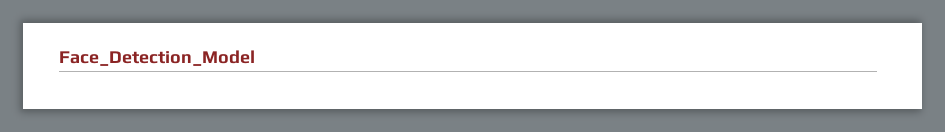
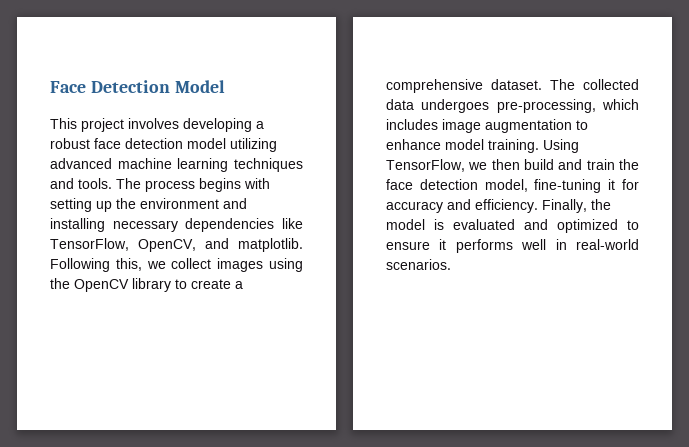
- Face_Detection_Model
+ Face Detection Model
+ This project involves developing a robust face detection model utilizing advanced machine learning techniques and tools. The process begins with setting up the environment and installing necessary dependencies like TensorFlow, OpenCV, and matplotlib. Following this, we collect images using the OpenCV library to create a comprehensive dataset. The collected data undergoes pre-processing, which includes image augmentation to enhance model training. Using TensorFlow, we then build and train the face detection model, fine-tuning it for accuracy and efficiency. Finally, the model is evaluated and optimized to ensure it performs well in real-world scenarios.

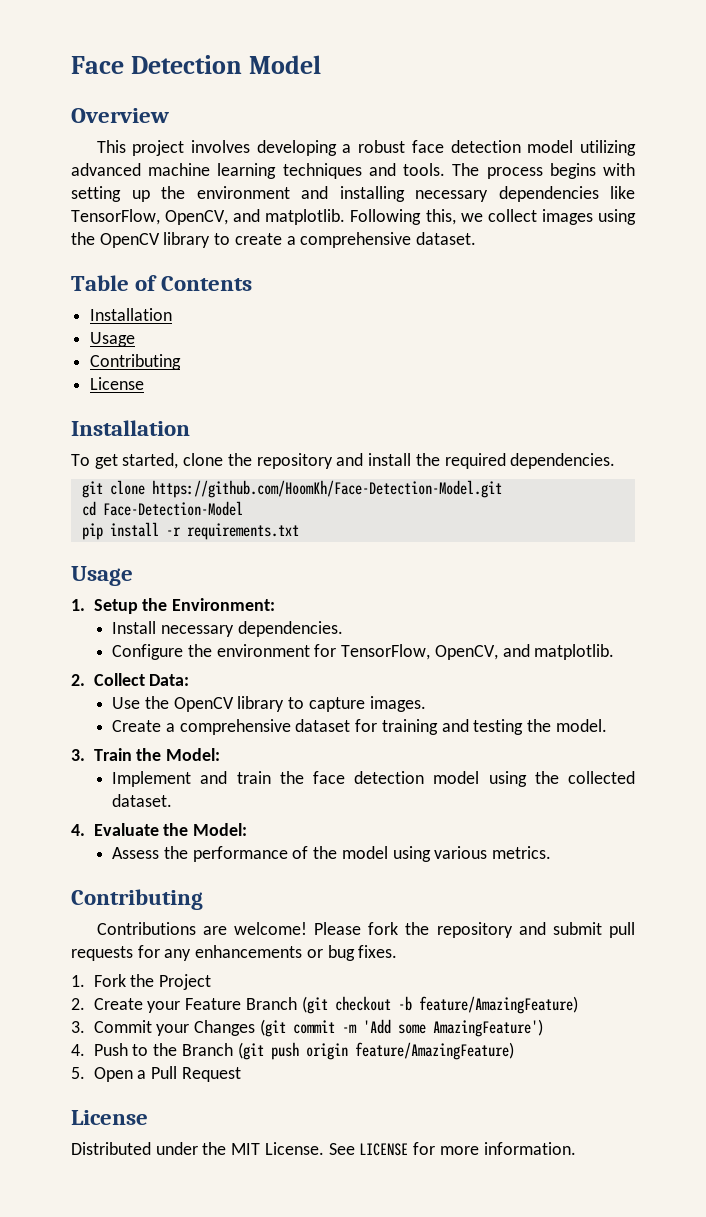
+ Overview
- Following this, we collect images using the OpenCV library to create a comprehensive dataset. The collected data undergoes pre-processing, which includes image augmentation to enhance model training. Using TensorFlow, we then build and train the face detection model, fine-tuning it for accuracy and efficiency. Finally, the model is evaluated and optimized to ensure it performs well in real-world scenarios.
+ Following this, we collect images using the OpenCV library to create a comprehensive dataset.
+ Table of Contents
+ Installation
+ Usage
+ Contributing
+ License
+ Installation
+ To get started, clone the repository and install the required dependencies.
+ git clone https://github.com/HoomKh/Face-Detection-Model.git
+ cd Face-Detection-Model
+ pip install -r requirements.txt
+ Usage
+ 1. Setup the Environment:
+ Install necessary dependencies.
+ Configure the environment for TensorFlow, OpenCV, and matplotlib.
+ 2. Collect Data:
+ Use the OpenCV library to capture images.
+ Create a comprehensive dataset for training and testing the model.
+ 3. Train the Model:
+ Implement and train the face detection model using the collected dataset.
+ 4. Evaluate the Model:
+ Assess the performance of the model using various metrics.
+ Contributing
+ Contributions are welcome! Please fork the repository and submit pull requests for any enhancements or bug fixes.
+ 1. Fork the Project
+ 2. Create your Feature Branch (git checkout -b feature/AmazingFeature)
+ 3. Commit your Changes (git commit -m 'Add some AmazingFeature')
+ 4. Push to the Branch (git push origin feature/AmazingFeature)
+ 5. Open a Pull Request
+ License
+ Distributed under the MIT License. See LICENSE for more information.

